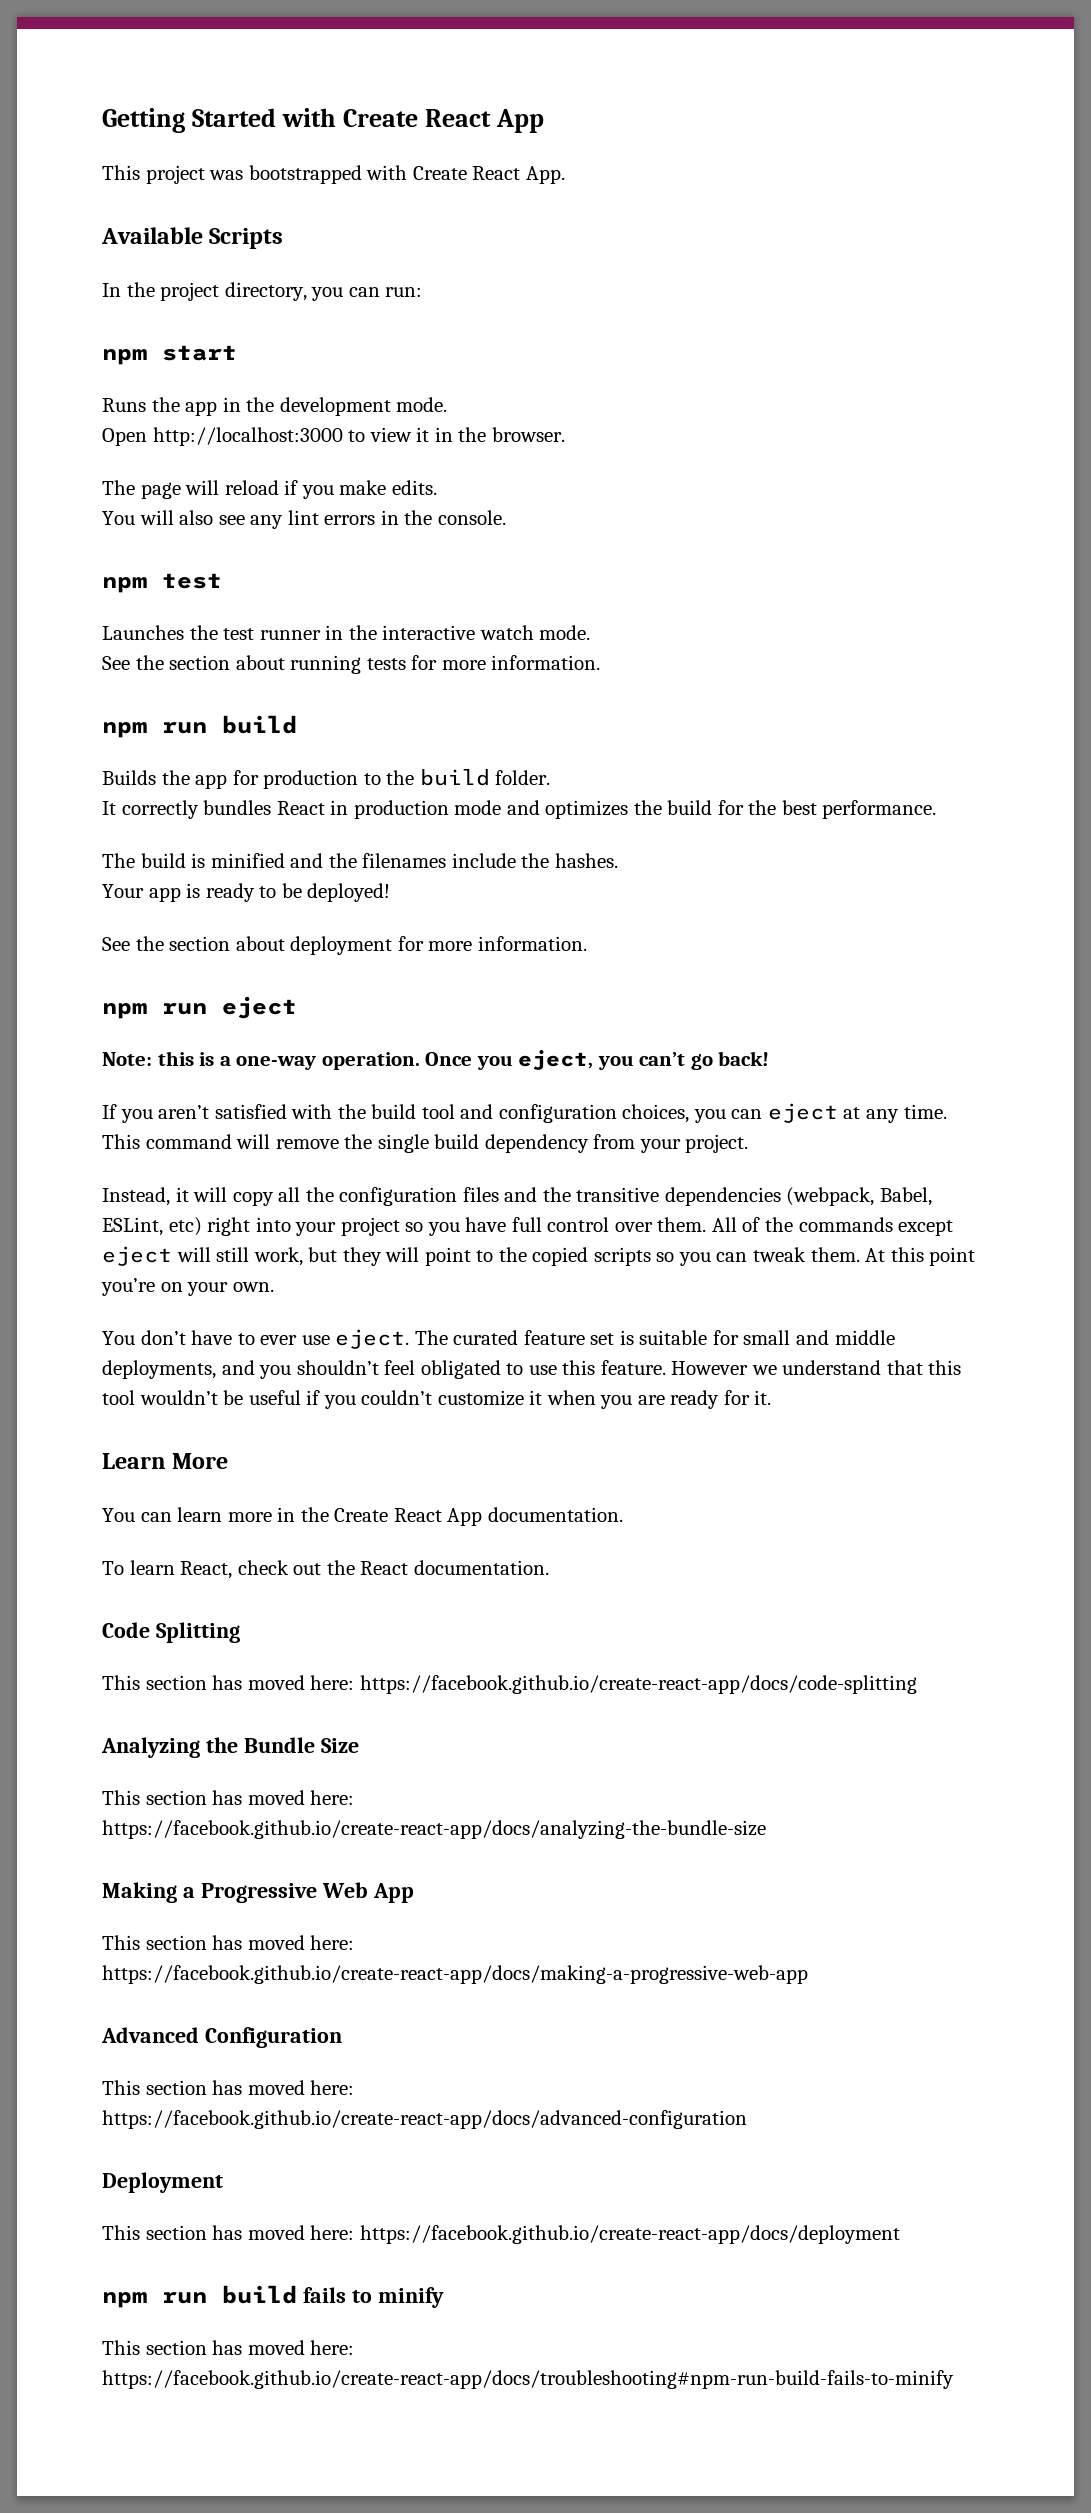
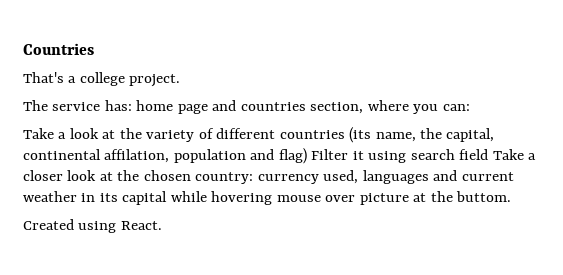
- Getting Started with Create React App
- This project was bootstrapped with Create React App.
- Available Scripts
- In the project directory, you can run:
- npm start
- Runs the app in the development mode.
- Open http://localhost:3000 to view it in the browser.
- The page will reload if you make edits.
- You will also see any lint errors in the console.
- npm test
- Launches the test runner in the interactive watch mode.
- See the section about running tests for more information.
- npm run build
- Builds the app for production to the build folder.
- It correctly bundles React in production mode and optimizes the build for the best performance.
- The build is minified and the filenames include the hashes.
- Your app is ready to be deployed!
- See the section about deployment for more information.
- npm run eject
- Note: this is a one-way operation. Once you eject, you can’t go back!
- If you aren’t satisfied with the build tool and configuration choices, you can eject at any time. This command will remove the single build dependency from your project.
- Instead, it will copy all the configuration files and the transitive dependencies (webpack, Babel, ESLint, etc) right into your project so you have full control over them. All of the commands except eject will still work, but they will point to the copied scripts so you can tweak them. At this point you’re on your own.
- You don’t have to ever use eject. The curated feature set is suitable for small and middle deployments, and you shouldn’t feel obligated to use this feature. However we understand that this tool wouldn’t be useful if you couldn’t customize it when you are ready for it.
- Learn More
- You can learn more in the Create React App documentation.
- To learn React, check out the React documentation.
- Code Splitting
- This section has moved here: https://facebook.github.io/create-react-app/docs/code-splitting
- Analyzing the Bundle Size
- This section has moved here: https://facebook.github.io/create-react-app/docs/analyzing-the-bundle-size
- Making a Progressive Web App
- This section has moved here: https://facebook.github.io/create-react-app/docs/making-a-progressive-web-app
- Advanced Configuration
- This section has moved here: https://facebook.github.io/create-react-app/docs/advanced-configuration
- Deployment
- This section has moved here: https://facebook.github.io/create-react-app/docs/deployment
- npm run build fails to minify
- This section has moved here: https://facebook.github.io/create-react-app/docs/troubleshooting#npm-run-build-fails-to-minify
+ Countries
+ That's a college project.
+ The service has: home page and countries section, where you can:
+ Take a look at the variety of different countries (its name, the capital, continental affilation, population and flag) Filter it using search field Take a closer look at the chosen country: currency used, languages and current weather in its capital while hovering mouse over picture at the buttom.
+ Created using React.

